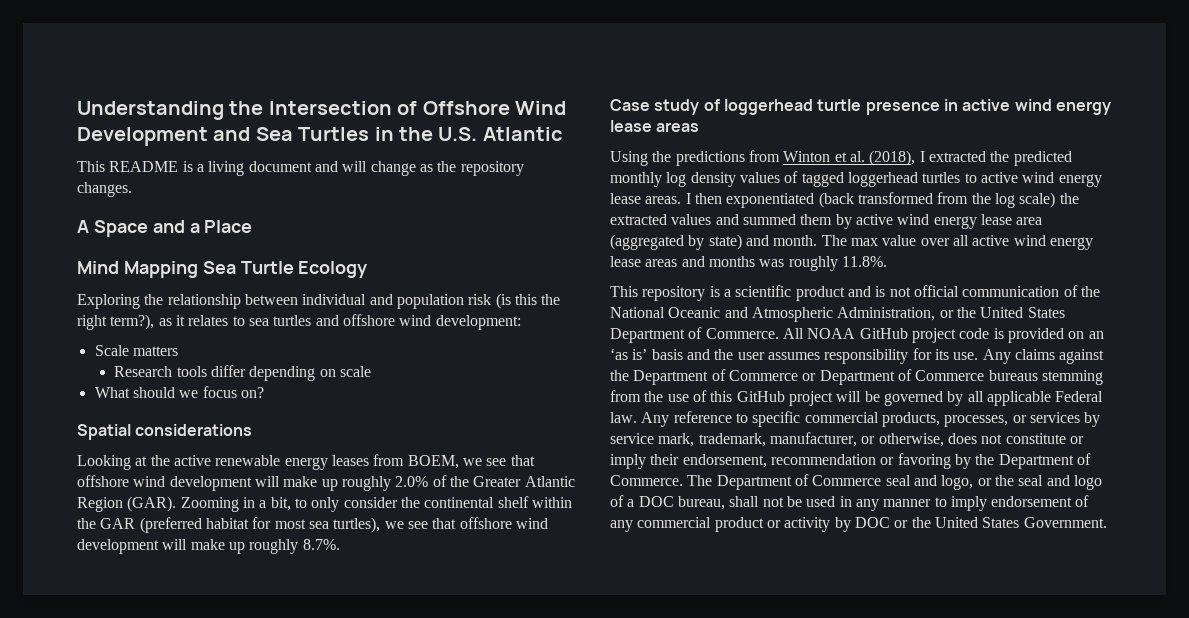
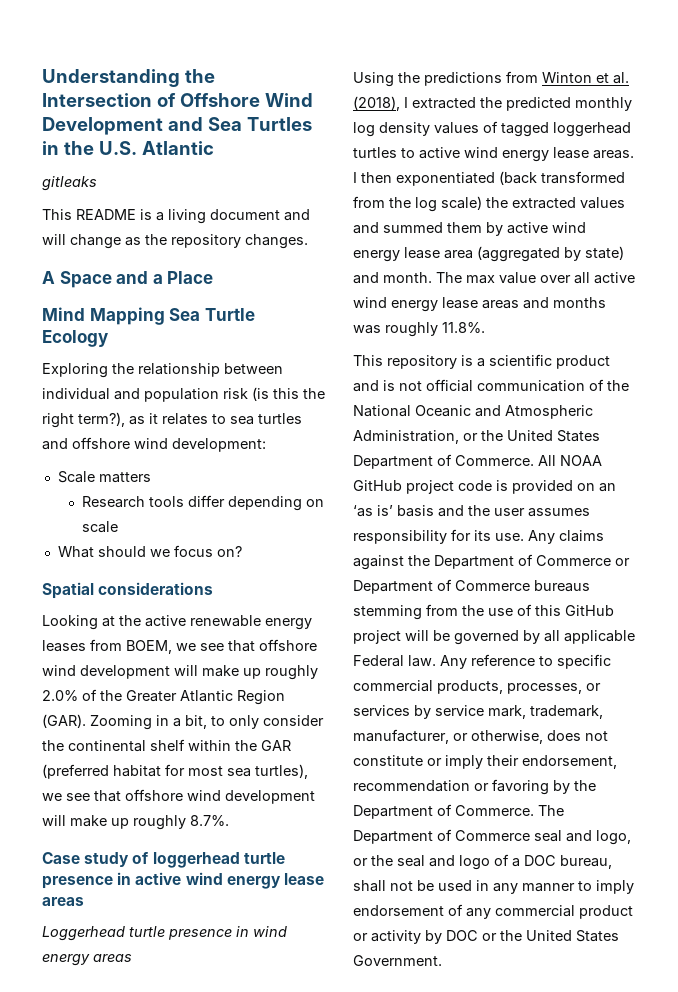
+ gitleaks
+ Loggerhead turtle presence in wind energy areas

